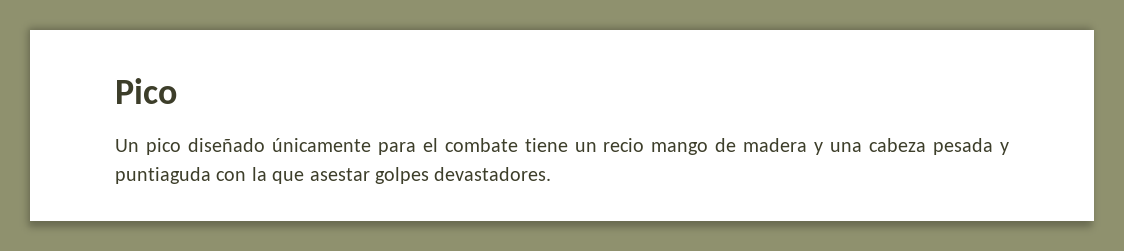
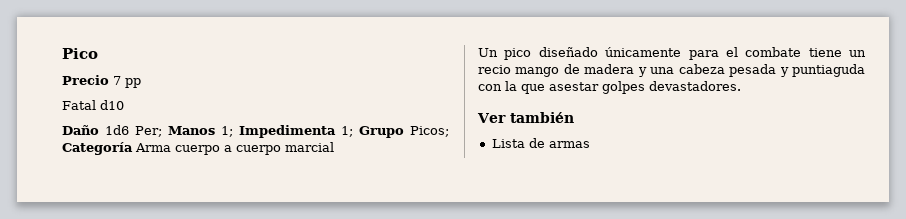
+ Precio 7 pp
+ Fatal d10
+ Daño 1d6 Per; Manos 1; Impedimenta 1; Grupo Picos; Categoría Arma cuerpo a cuerpo marcial
+ Ver también
+ Lista de armas

